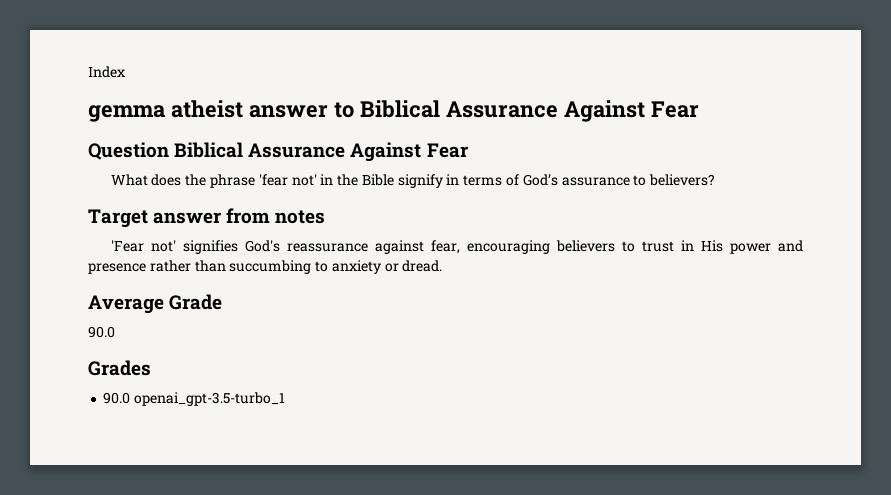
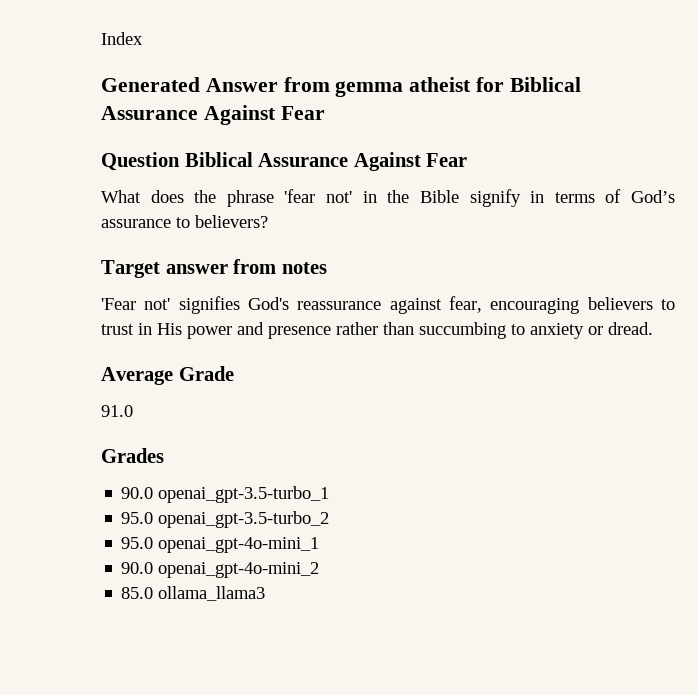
- gemma atheist answer to Biblical Assurance Against Fear
+ Generated Answer from gemma atheist for Biblical Assurance Against Fear
  Average Grade
- 90.0
+ 91.0
+ 95.0 openai_gpt-3.5-turbo_2
+ 95.0 openai_gpt-4o-mini_1
+ 90.0 openai_gpt-4o-mini_2
+ 85.0 ollama_llama3

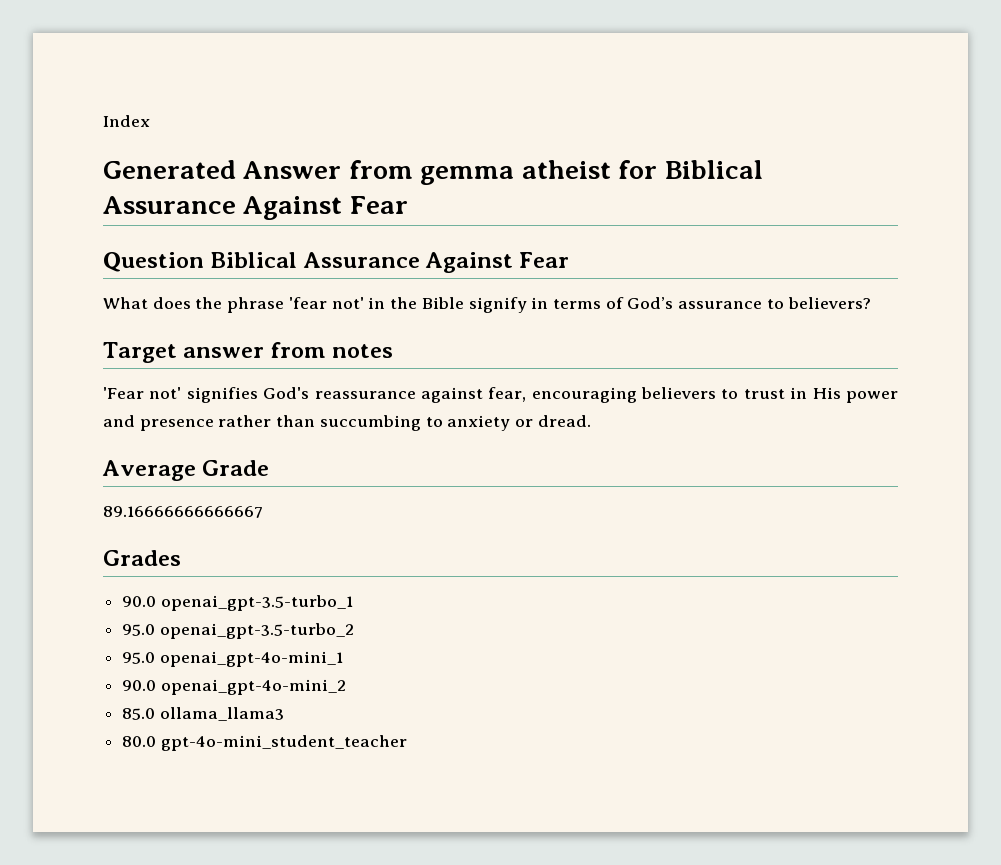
- 91.0
+ 89.16666666666667
+ 80.0 gpt-4o-mini_student_teacher

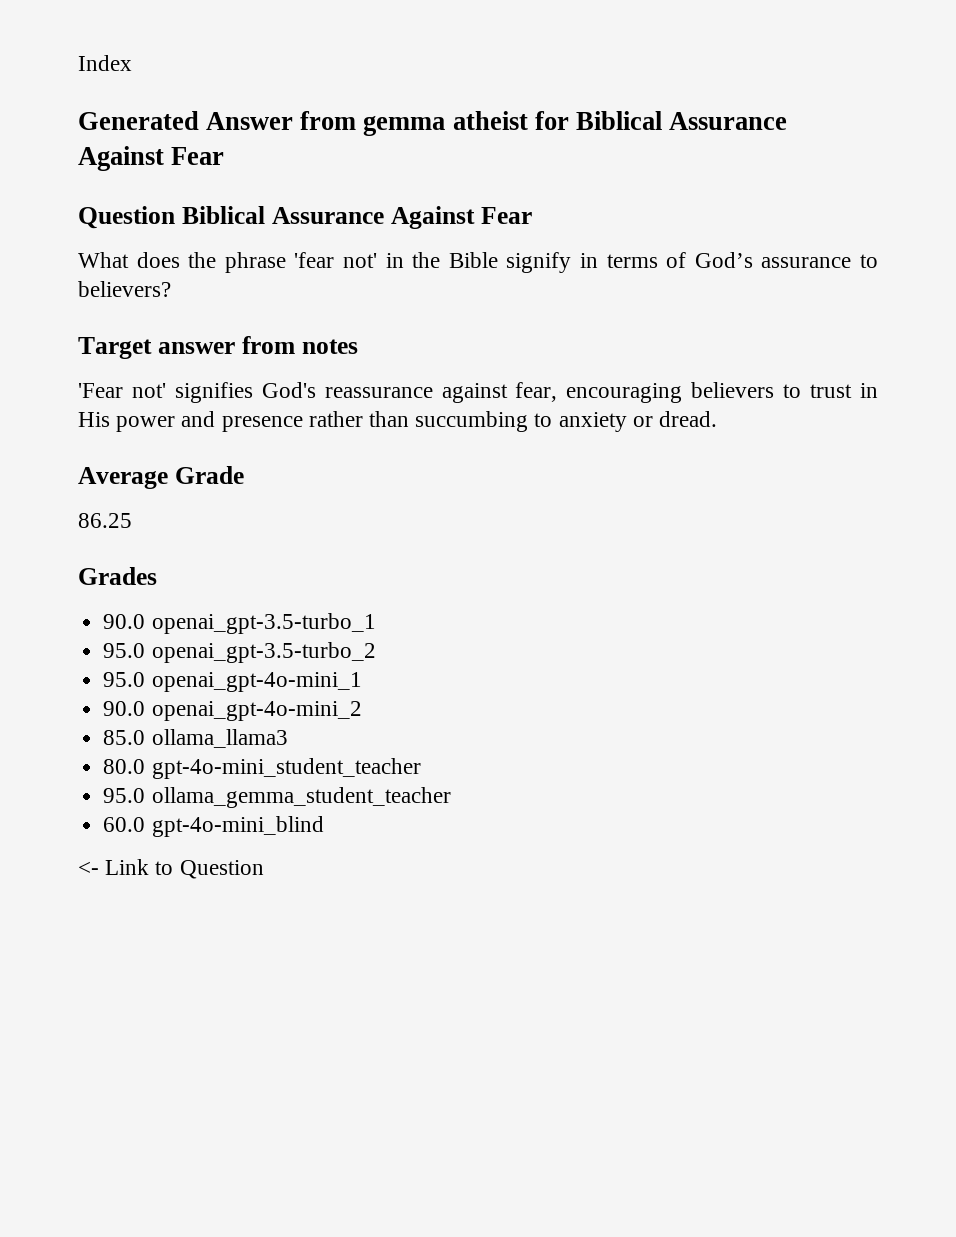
- 89.16666666666667
+ 86.25
+ 95.0 ollama_gemma_student_teacher
+ 60.0 gpt-4o-mini_blind
+ <- Link to Question

